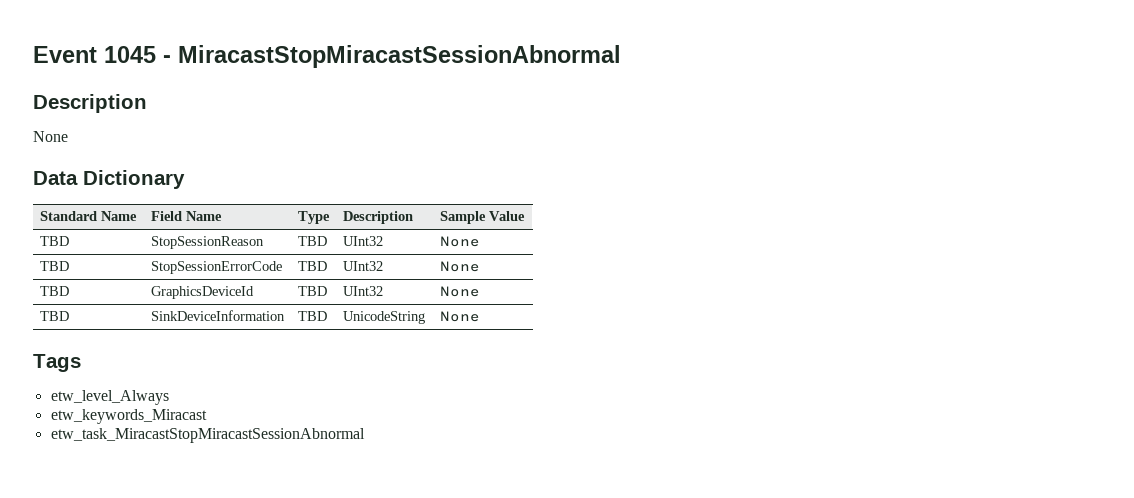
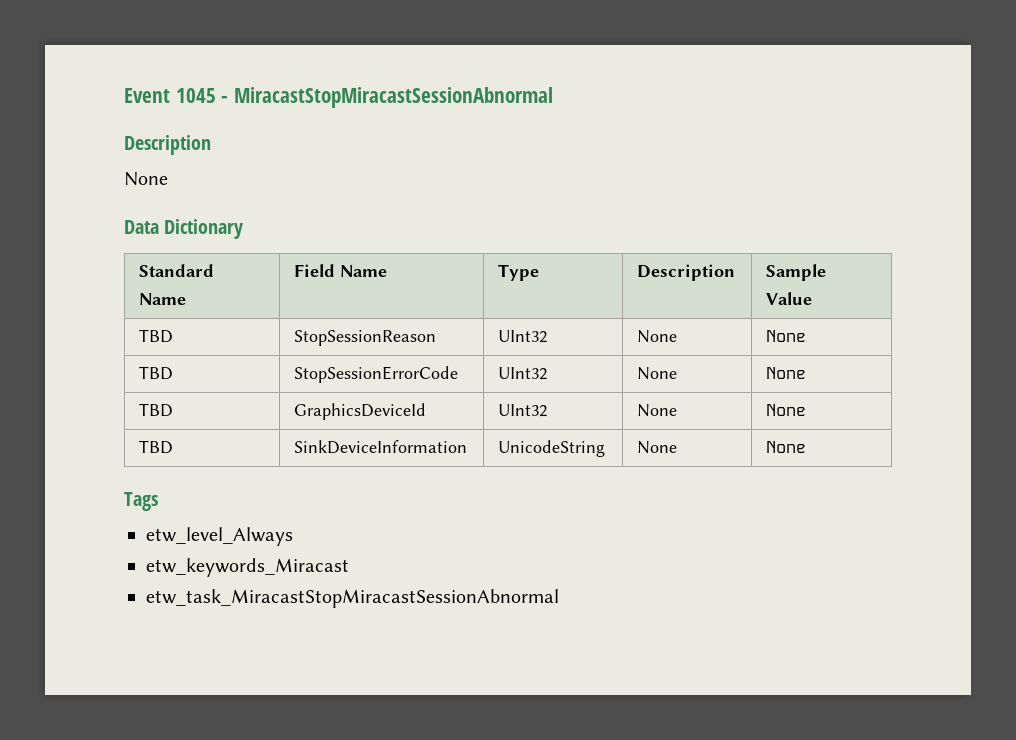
- TBD | StopSessionReason | TBD | UInt32 | None
+ TBD | StopSessionReason | UInt32 | None | None
- TBD | StopSessionErrorCode | TBD | UInt32 | None
+ TBD | StopSessionErrorCode | UInt32 | None | None
- TBD | GraphicsDeviceId | TBD | UInt32 | None
+ TBD | GraphicsDeviceId | UInt32 | None | None
- TBD | SinkDeviceInformation | TBD | UnicodeString | None
+ TBD | SinkDeviceInformation | UnicodeString | None | None

